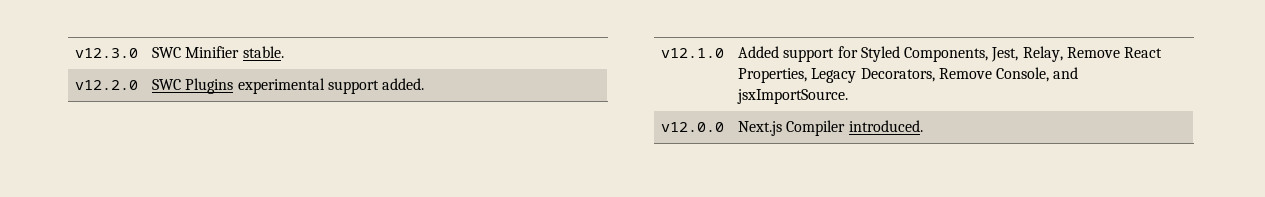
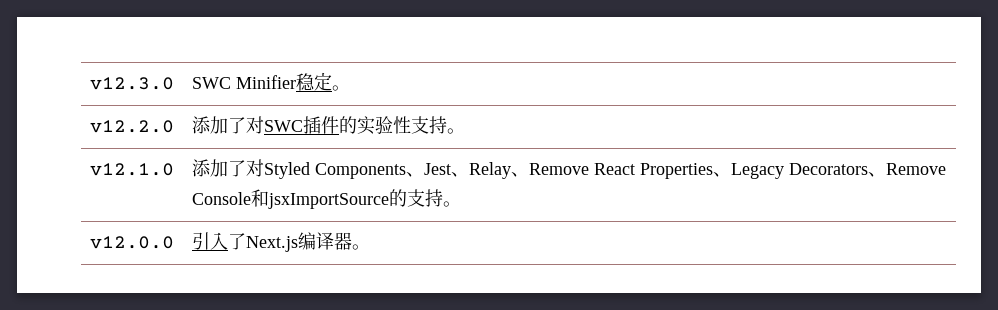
- v12.3.0 | SWC Minifier stable.
+ v12.3.0 | SWC Minifier稳定。
- v12.2.0 | SWC Plugins experimental support added.
- v12.1.0 | Added support for Styled Components, Jest, Relay, Remove React Properties, Legacy Decorators, Remove Console, and jsxImportSource.
- v12.0.0 | Next.js Compiler introduced.
+ v12.2.0 | 添加了对SWC插件的实验性支持。
+ v12.1.0 | 添加了对Styled Components、Jest、Relay、Remove React Properties、Legacy Decorators、Remove Console和jsxImportSource的支持。
+ v12.0.0 | 引入了Next.js编译器。

